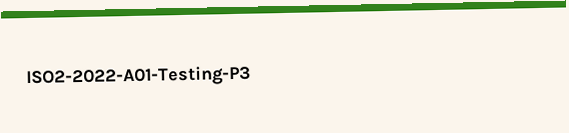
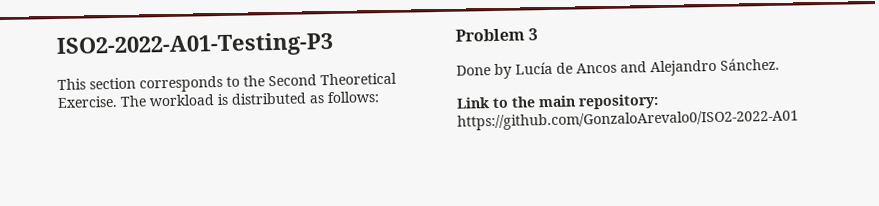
+ This section corresponds to the Second Theoretical Exercise. The workload is distributed as follows:
+ Problem 3
+ Done by Lucía de Ancos and Alejandro Sánchez.
+ Link to the main repository: https://github.com/GonzaloArevalo0/ISO2-2022-A01

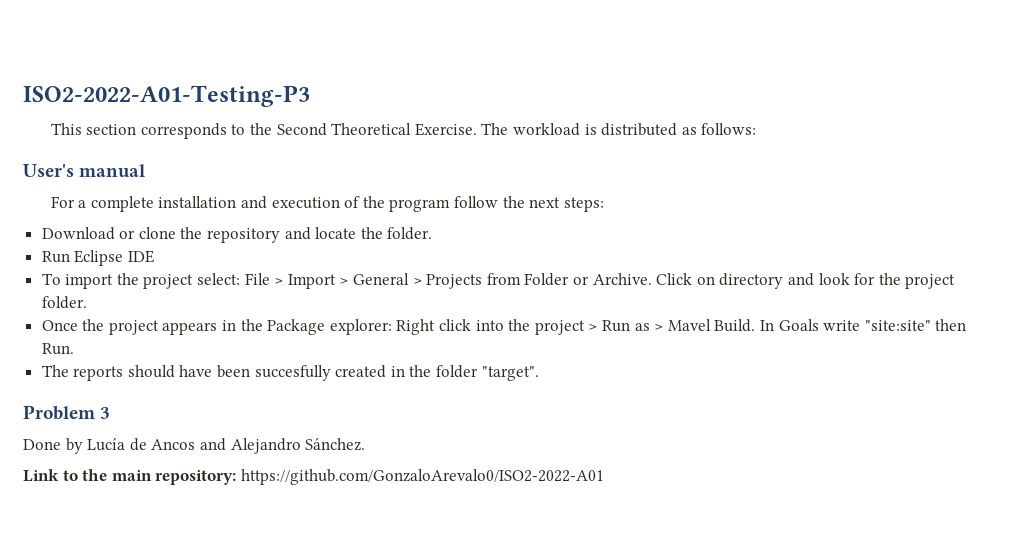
+ User's manual
+ For a complete installation and execution of the program follow the next steps:
+ Download or clone the repository and locate the folder.
+ Run Eclipse IDE
+ To import the project select: File > Import > General > Projects from Folder or Archive. Click on directory and look for the project folder.
+ Once the project appears in the Package explorer: Right click into the project > Run as > Mavel Build. In Goals write "site:site" then Run.
+ The reports should have been succesfully created in the folder "target".

